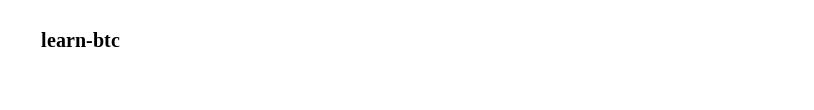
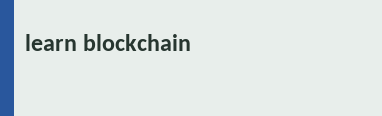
- learn-btc
+ learn blockchain

